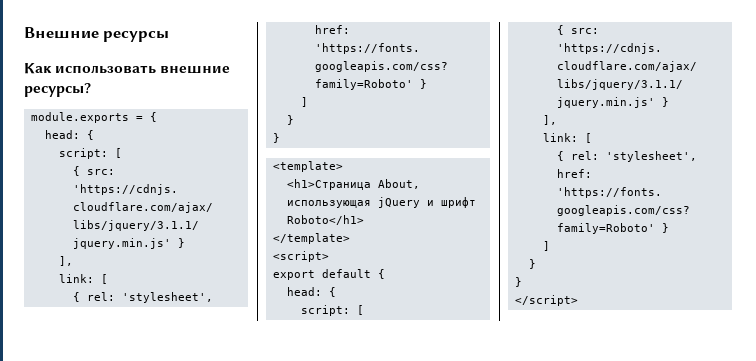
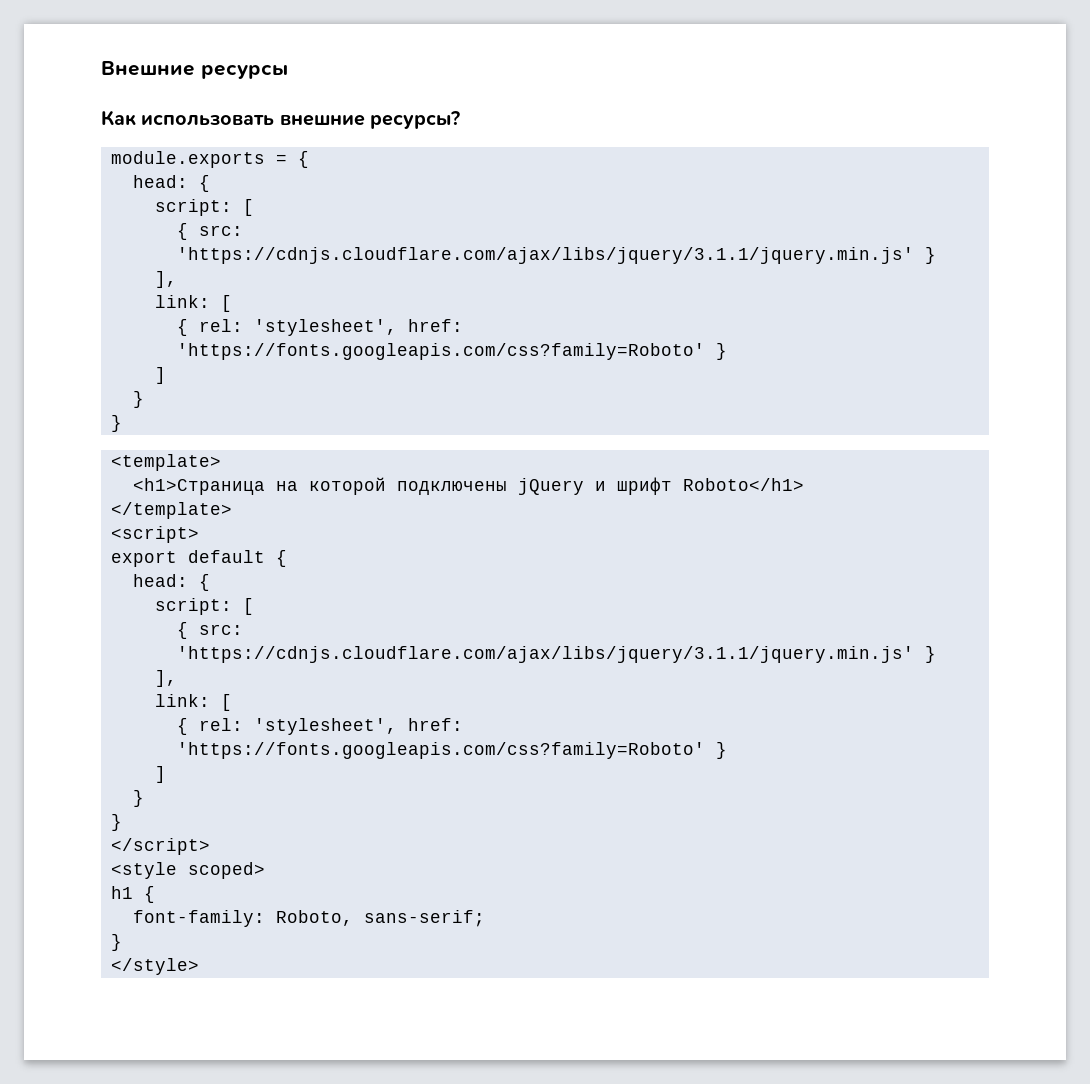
- <h1>Страница About, использующая jQuery и шрифт Roboto</h1>
+ <h1>Страница на которой подключены jQuery и шрифт Roboto</h1>
+ <style scoped>
+ h1 {
+ font-family: Roboto, sans-serif;
+ }
+ </style>

